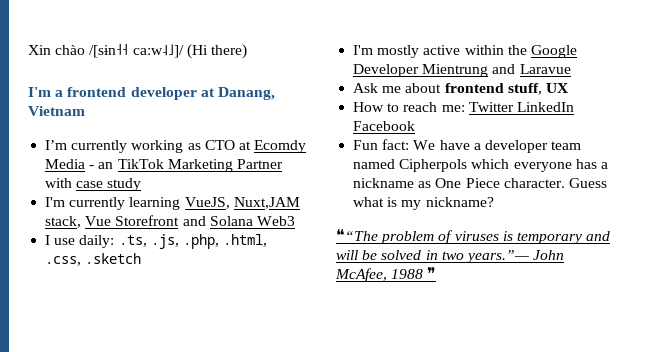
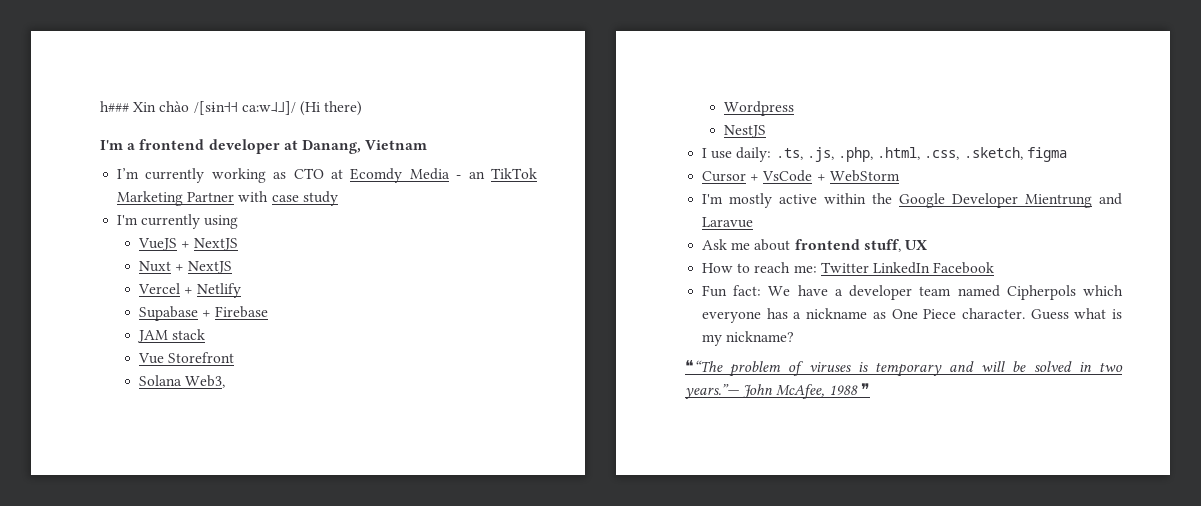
- Xin chào /[sɨn˧˧ caːw˨˩]/ (Hi there)
+ h### Xin chào /[sɨn˧˧ caːw˨˩]/ (Hi there)
- I'm currently learning VueJS, Nuxt,JAM stack, Vue Storefront and Solana Web3
+ I'm currently using
+ VueJS + NextJS
+ Nuxt + NextJS
+ Vercel + Netlify
+ Supabase + Firebase
+ JAM stack
+ Vue Storefront
+ Solana Web3,
+ Wordpress
+ NestJS
- I use daily: .ts, .js, .php, .html, .css, .sketch
+ I use daily: .ts, .js, .php, .html, .css, .sketch, figma
+ Cursor + VsCode + WebStorm

